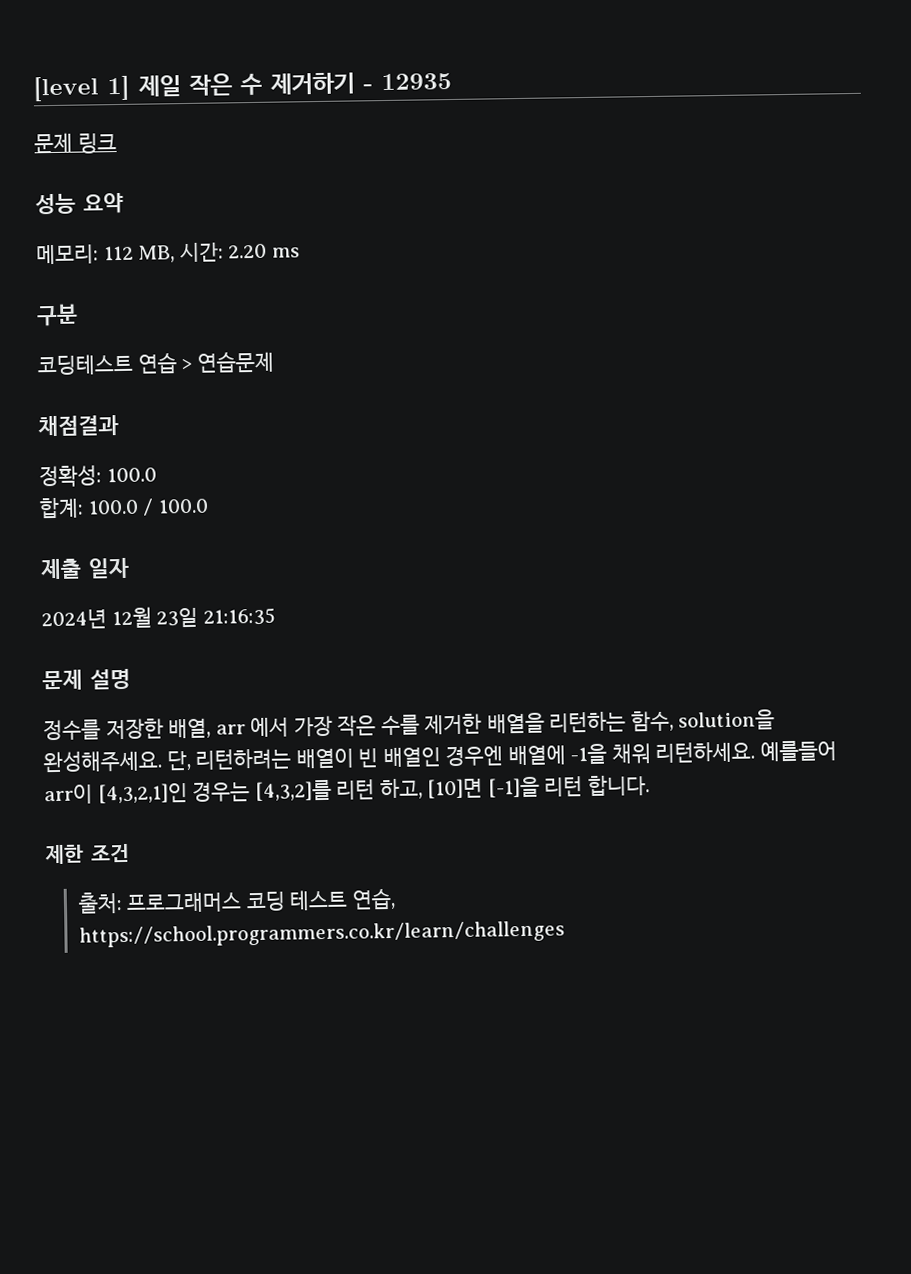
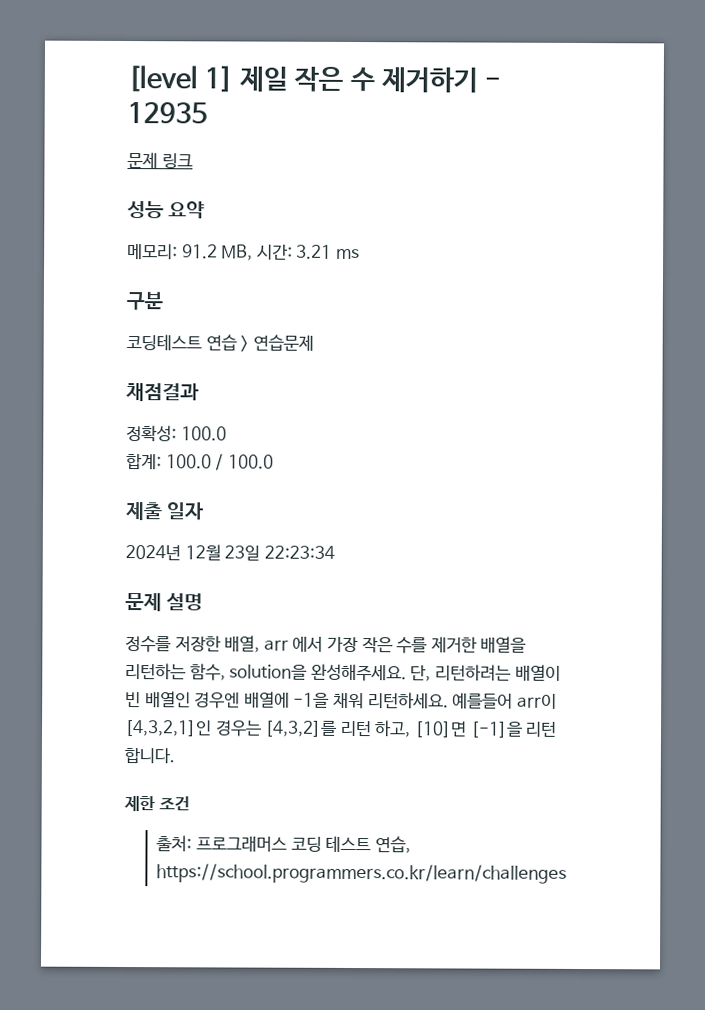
- 메모리: 112 MB, 시간: 2.20 ms
+ 메모리: 91.2 MB, 시간: 3.21 ms
- 2024년 12월 23일 21:16:35
+ 2024년 12월 23일 22:23:34

